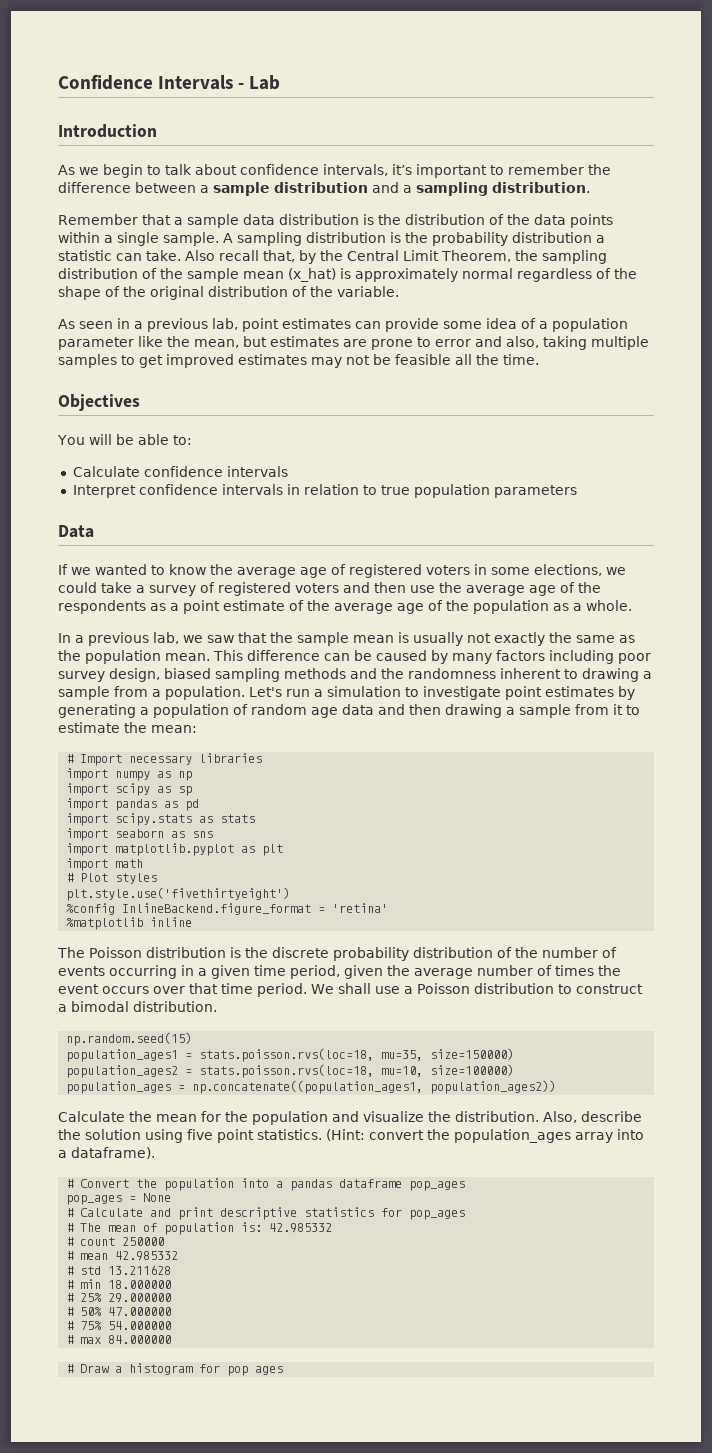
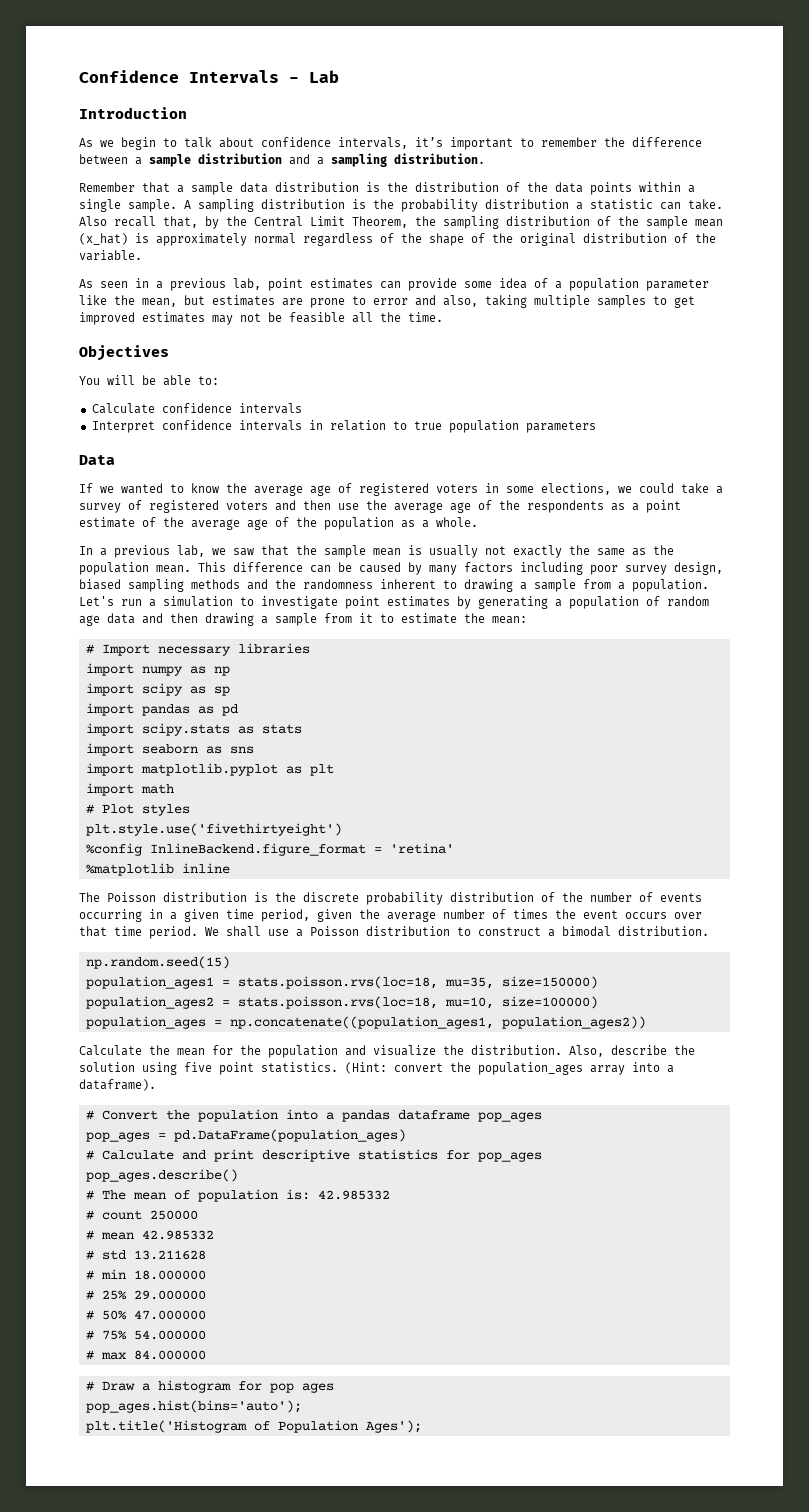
- pop_ages = None
+ pop_ages = pd.DataFrame(population_ages)
+ pop_ages.describe()
+ pop_ages.hist(bins='auto');
+ plt.title('Histogram of Population Ages');

